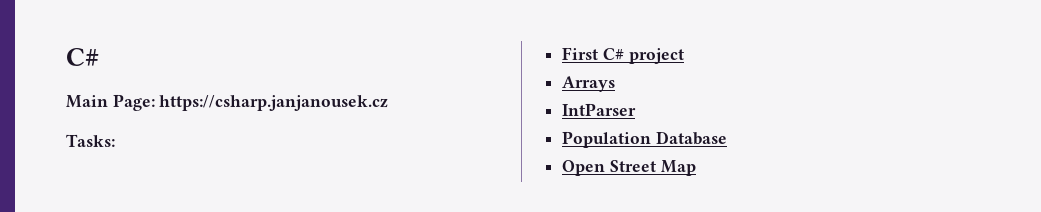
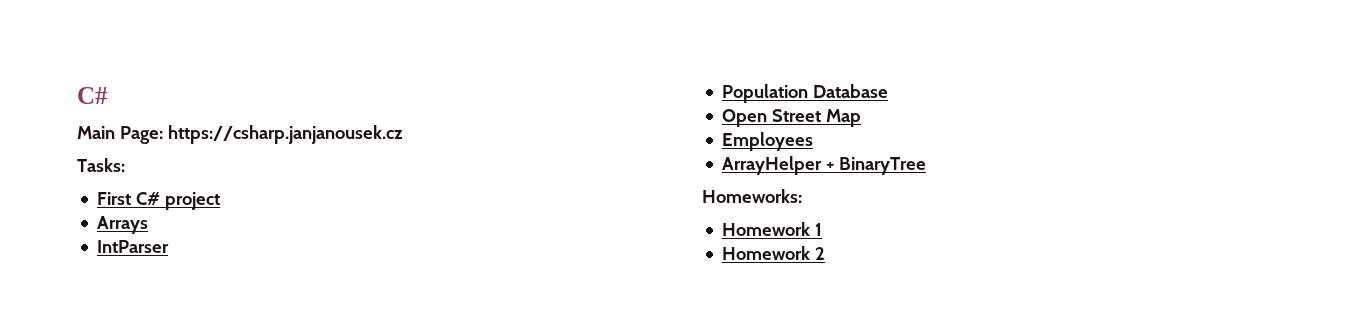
+ Employees
+ ArrayHelper + BinaryTree
+ Homeworks:
+ Homework 1
+ Homework 2

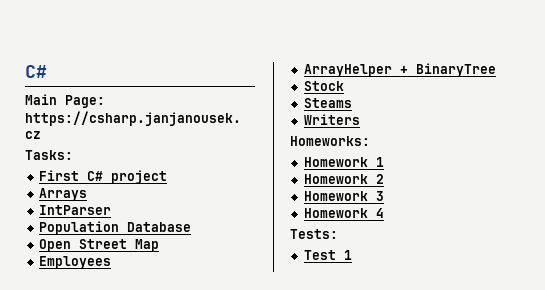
+ Stock
+ Steams
+ Writers
+ Homework 3
+ Homework 4
+ Tests:
+ Test 1

